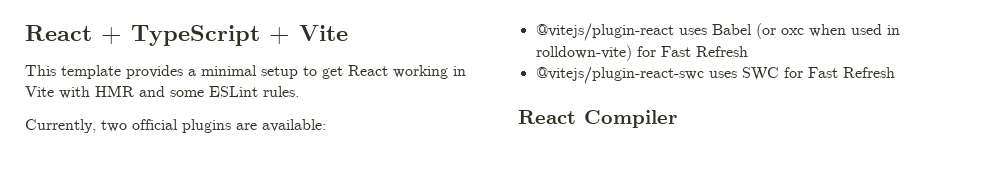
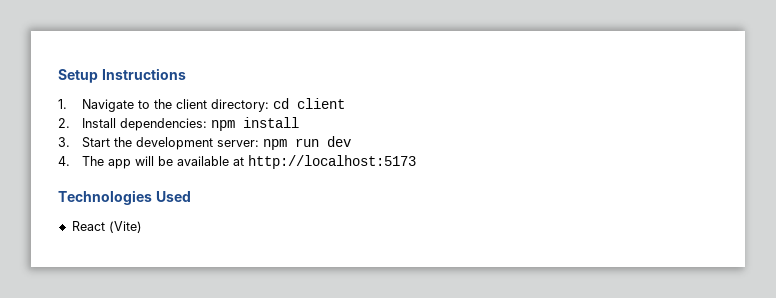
- React + TypeScript + Vite
- This template provides a minimal setup to get React working in Vite with HMR and some ESLint rules.
- Currently, two official plugins are available:
- @vitejs/plugin-react uses Babel (or oxc when used in rolldown-vite) for Fast Refresh
- @vitejs/plugin-react-swc uses SWC for Fast Refresh
- React Compiler
+ Setup Instructions
+ 1. Navigate to the client directory: cd client
+ 2. Install dependencies: npm install
+ 3. Start the development server: npm run dev
+ 4. The app will be available at http://localhost:5173
+ Technologies Used
+ React (Vite)

